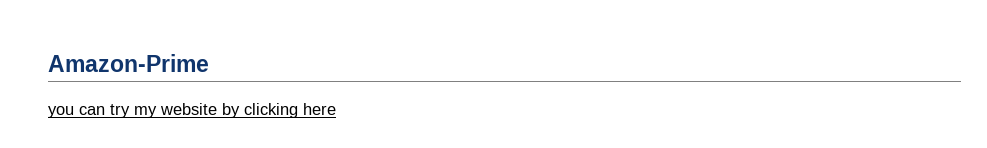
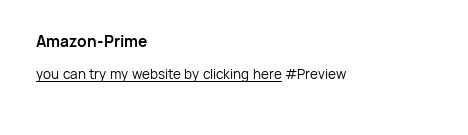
- you can try my website by clicking here
+ you can try my website by clicking here #Preview

